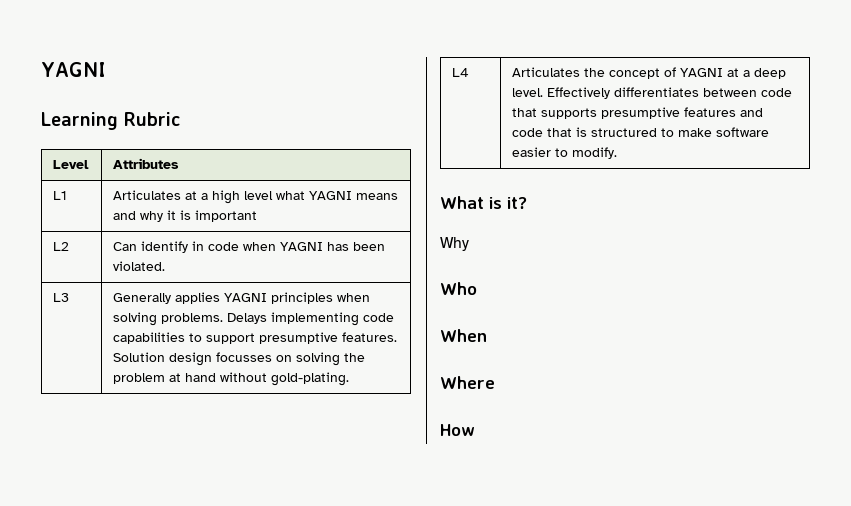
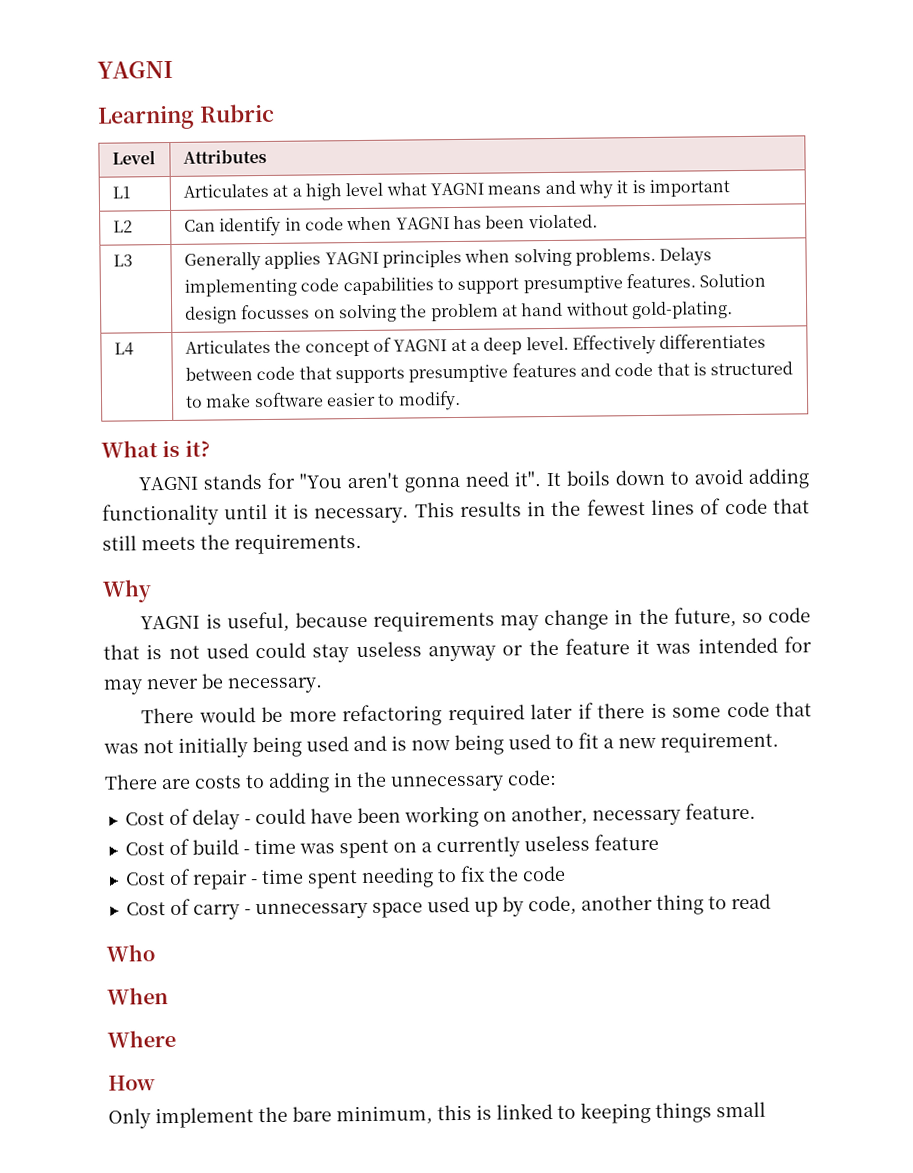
+ YAGNI stands for "You aren't gonna need it". It boils down to avoid adding functionality until it is necessary. This results in the fewest lines of code that still meets the requirements.
  Why
+ YAGNI is useful, because requirements may change in the future, so code that is not used could stay useless anyway or the feature it was intended for may never be necessary.
+ There would be more refactoring required later if there is some code that was not initially being used and is now being used to fit a new requirement.
+ There are costs to adding in the unnecessary code:
+ Cost of delay - could have been working on another, necessary feature.
+ Cost of build - time was spent on a currently useless feature
+ Cost of repair - time spent needing to fix the code
+ Cost of carry - unnecessary space used up by code, another thing to read
  Who
  When
  Where
  How
+ Only implement the bare minimum, this is linked to keeping things small

